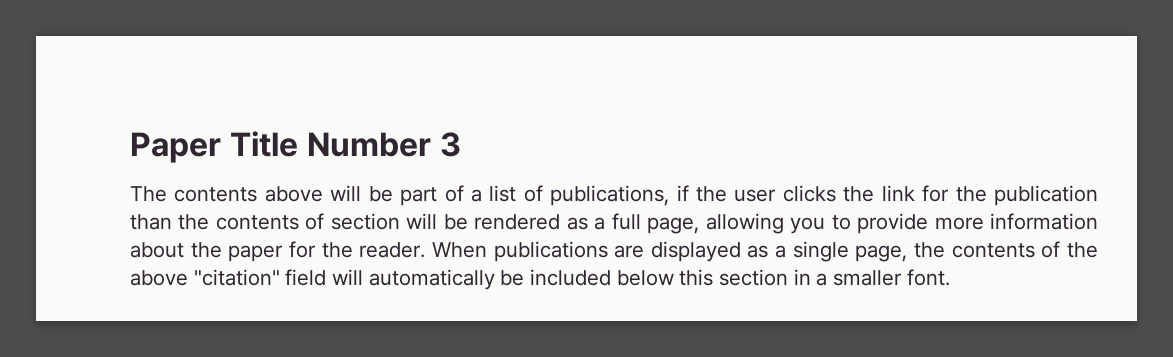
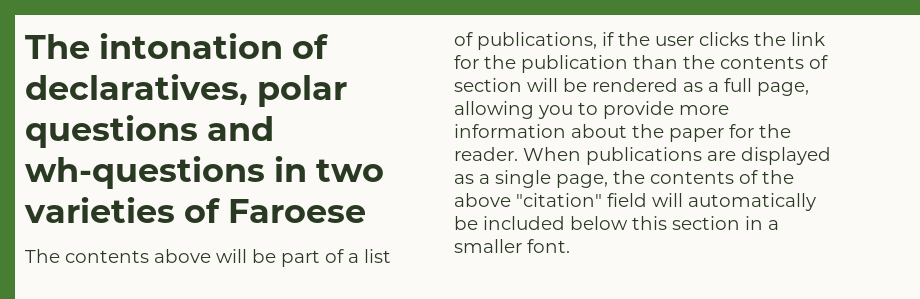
- Paper Title Number 3
+ The intonation of declaratives, polar questions and wh-questions in two varieties of Faroese

